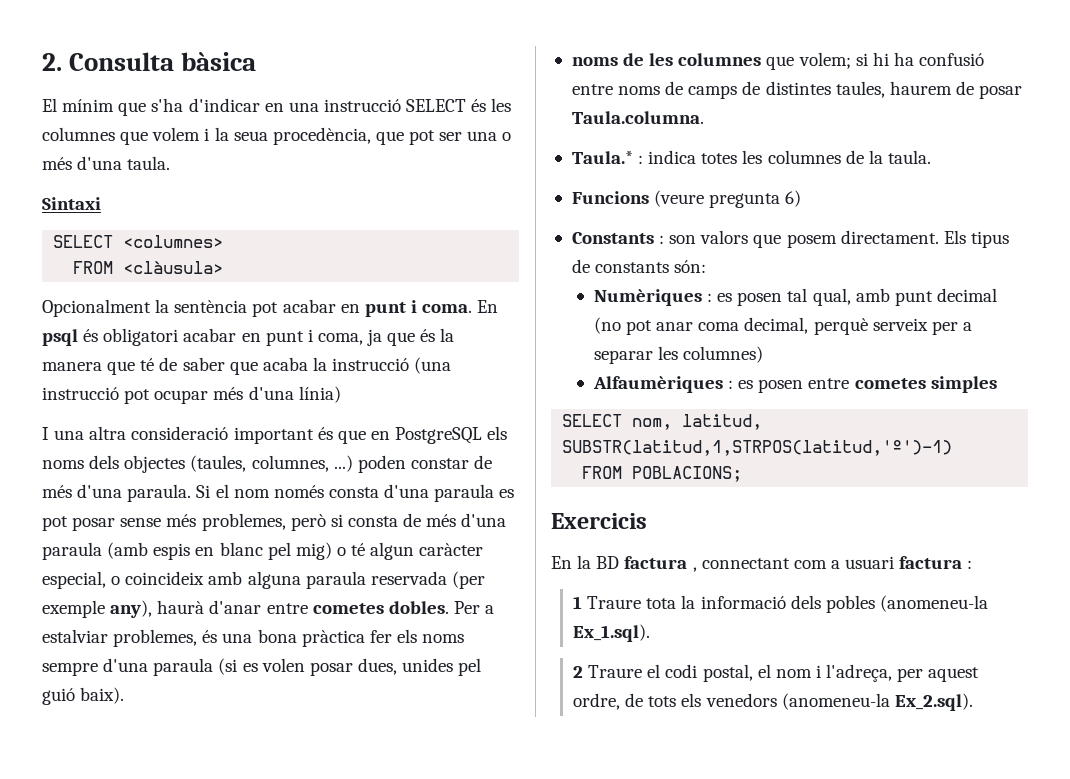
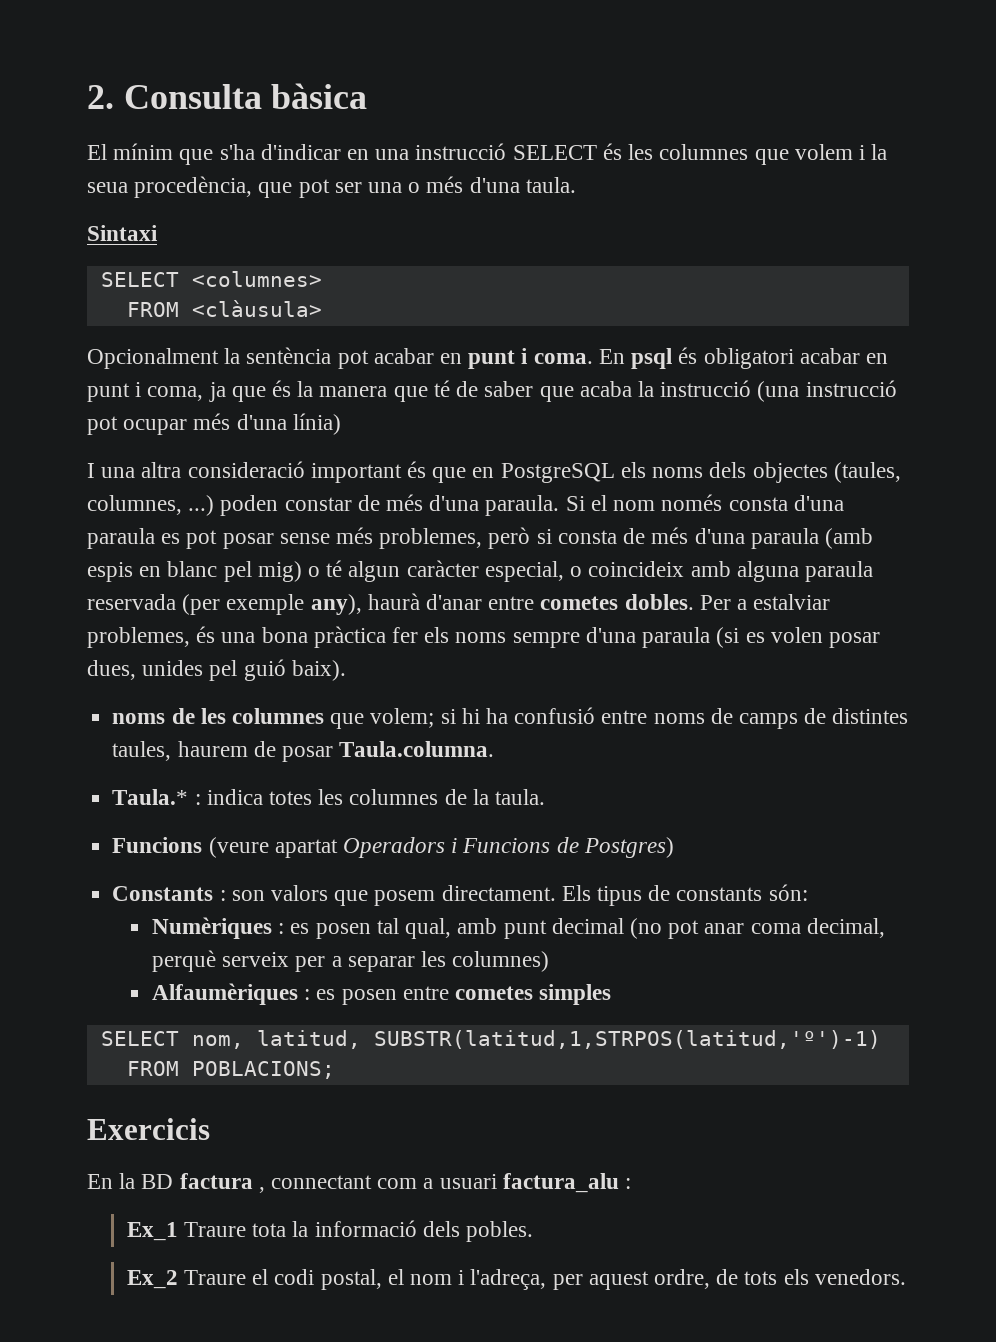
- Funcions (veure pregunta 6)
+ Funcions (veure apartat Operadors i Funcions de Postgres)
- En la BD factura , connectant com a usuari factura :
+ En la BD factura , connectant com a usuari factura_alu :
- 1 Traure tota la informació dels pobles (anomeneu-la Ex_1.sql).
- 2 Traure el codi postal, el nom i l'adreça, per aquest ordre, de tots els venedors (anomeneu-la Ex_2.sql).
+ Ex_1 Traure tota la informació dels pobles.
+ Ex_2 Traure el codi postal, el nom i l'adreça, per aquest ordre, de tots els venedors.

